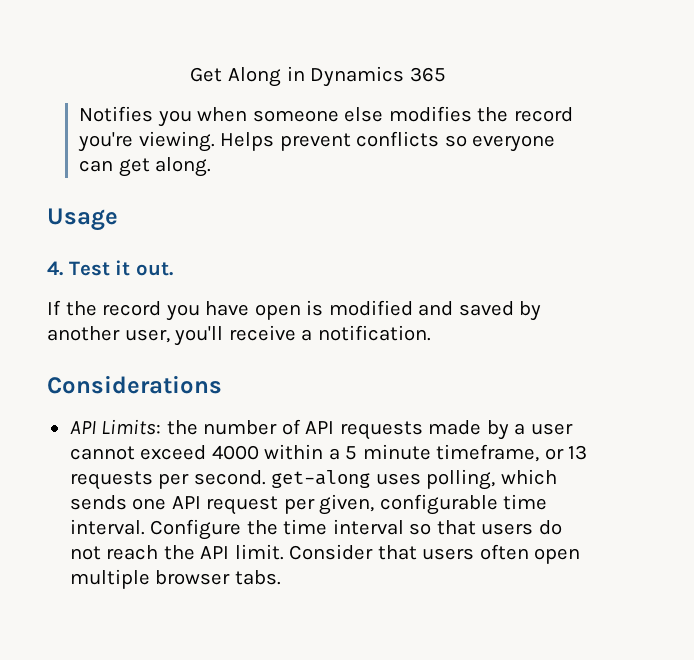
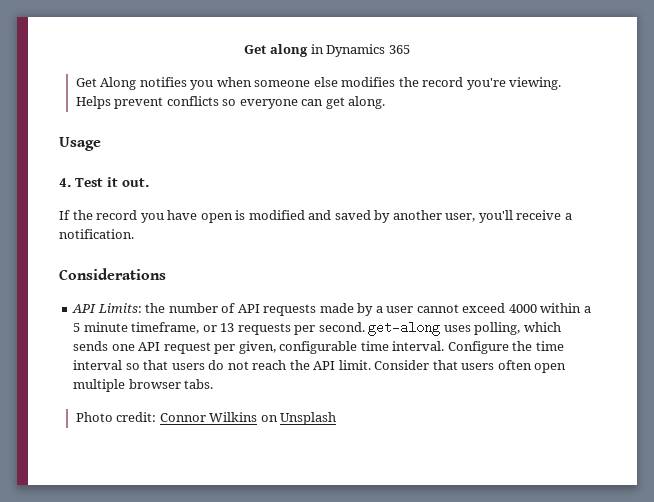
- Get Along in Dynamics 365
+ Get along in Dynamics 365
- Notifies you when someone else modifies the record you're viewing.
+ Get Along notifies you when someone else modifies the record you're viewing.
+ Photo credit: Connor Wilkins on Unsplash

